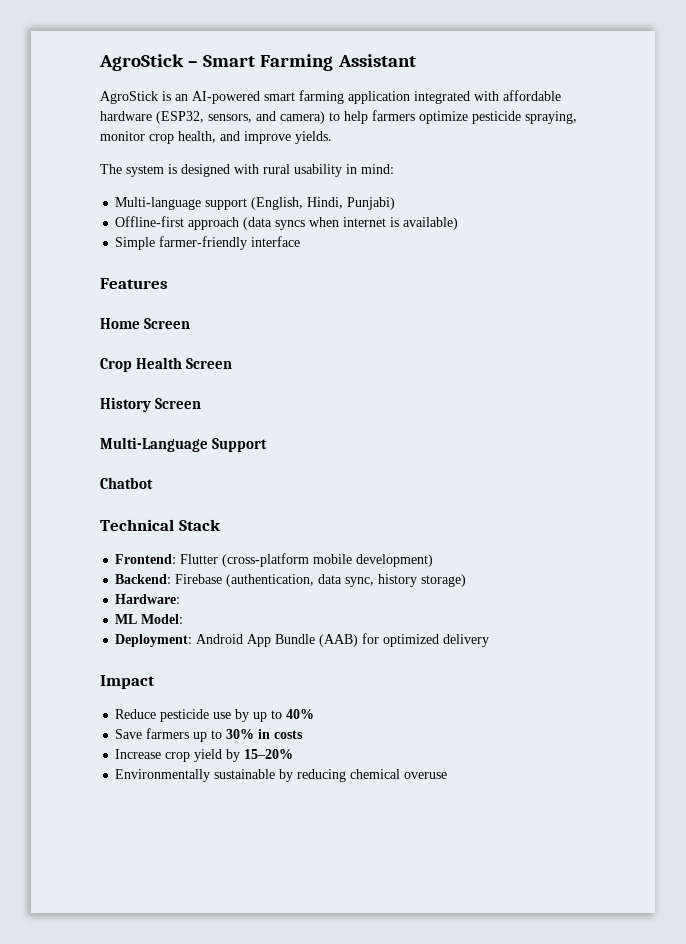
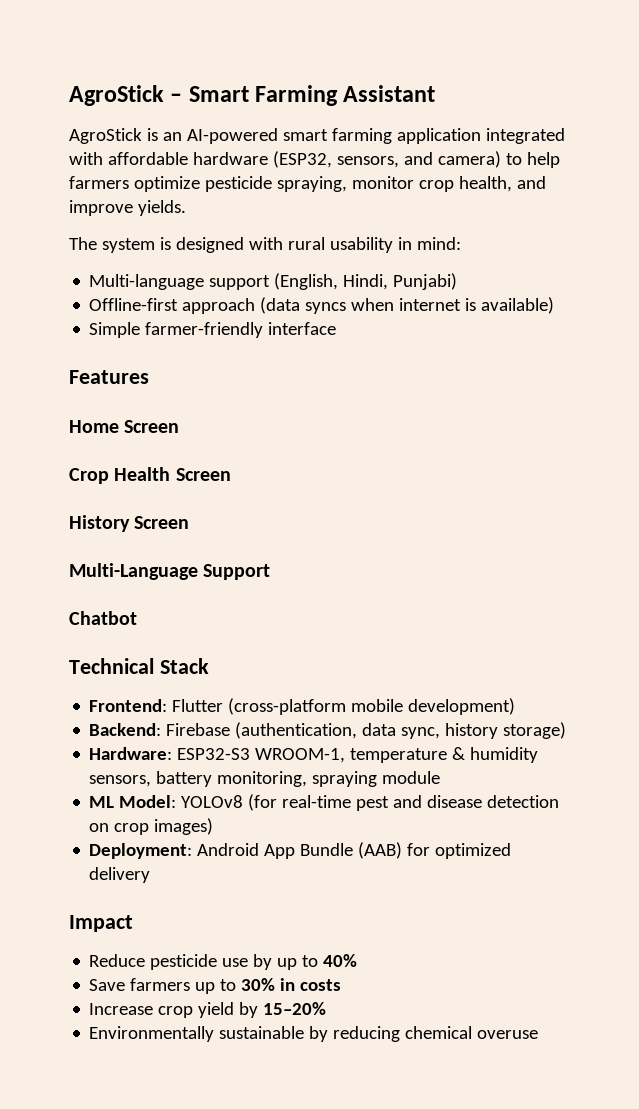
- Hardware:
- ML Model:
+ Hardware: ESP32-S3 WROOM-1, temperature & humidity sensors, battery monitoring, spraying module
+ ML Model: YOLOv8 (for real-time pest and disease detection on crop images)

